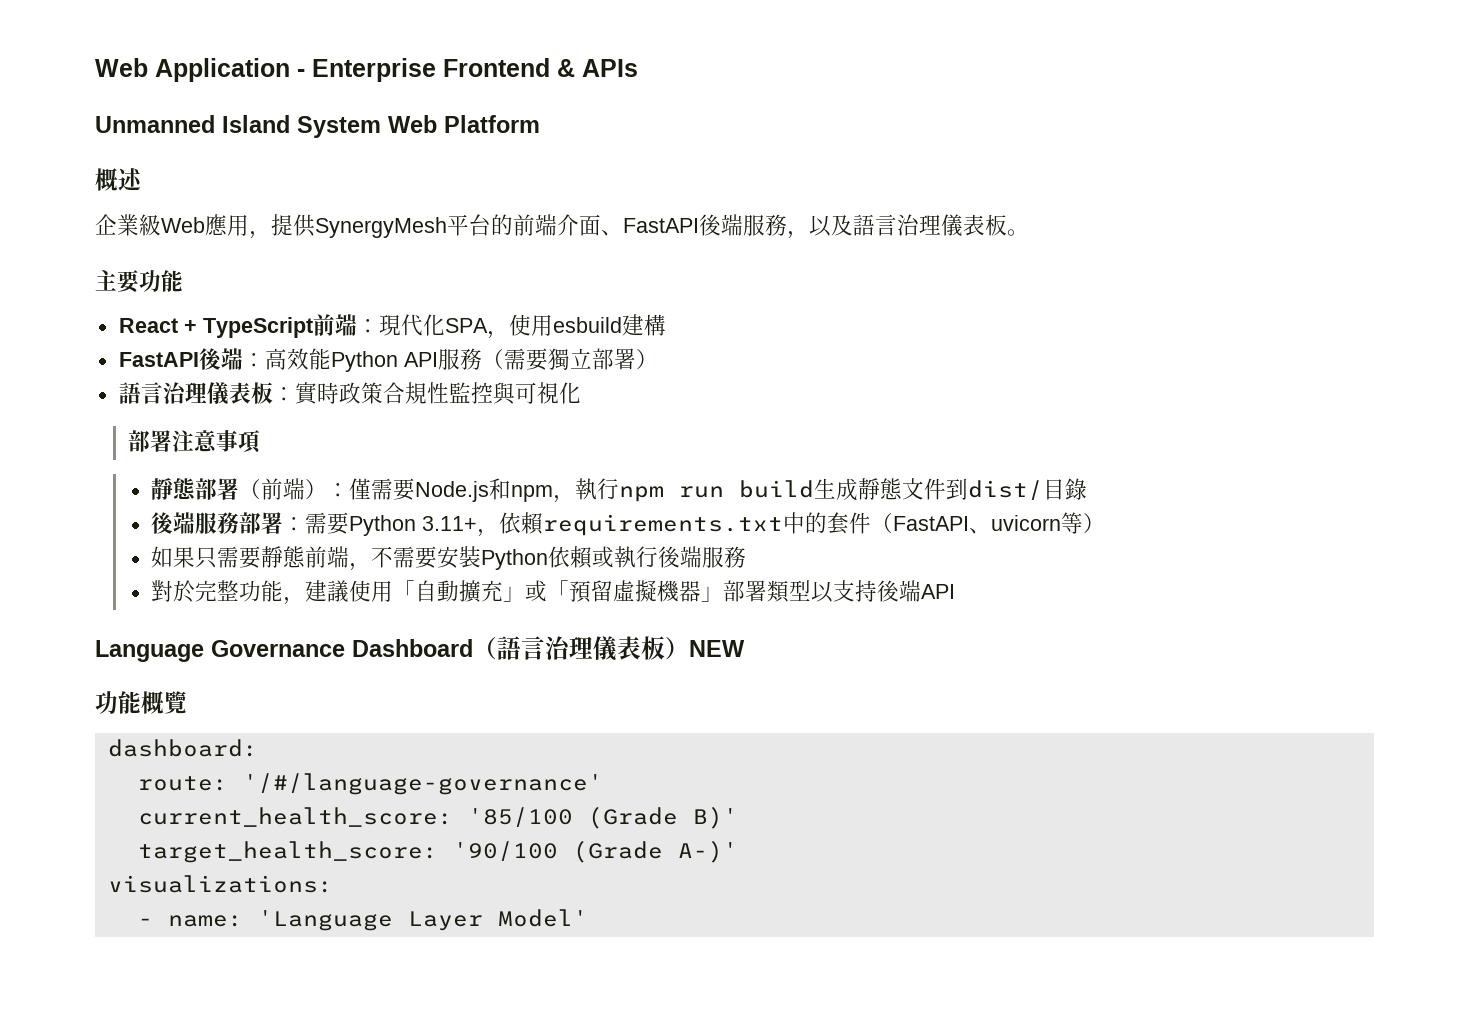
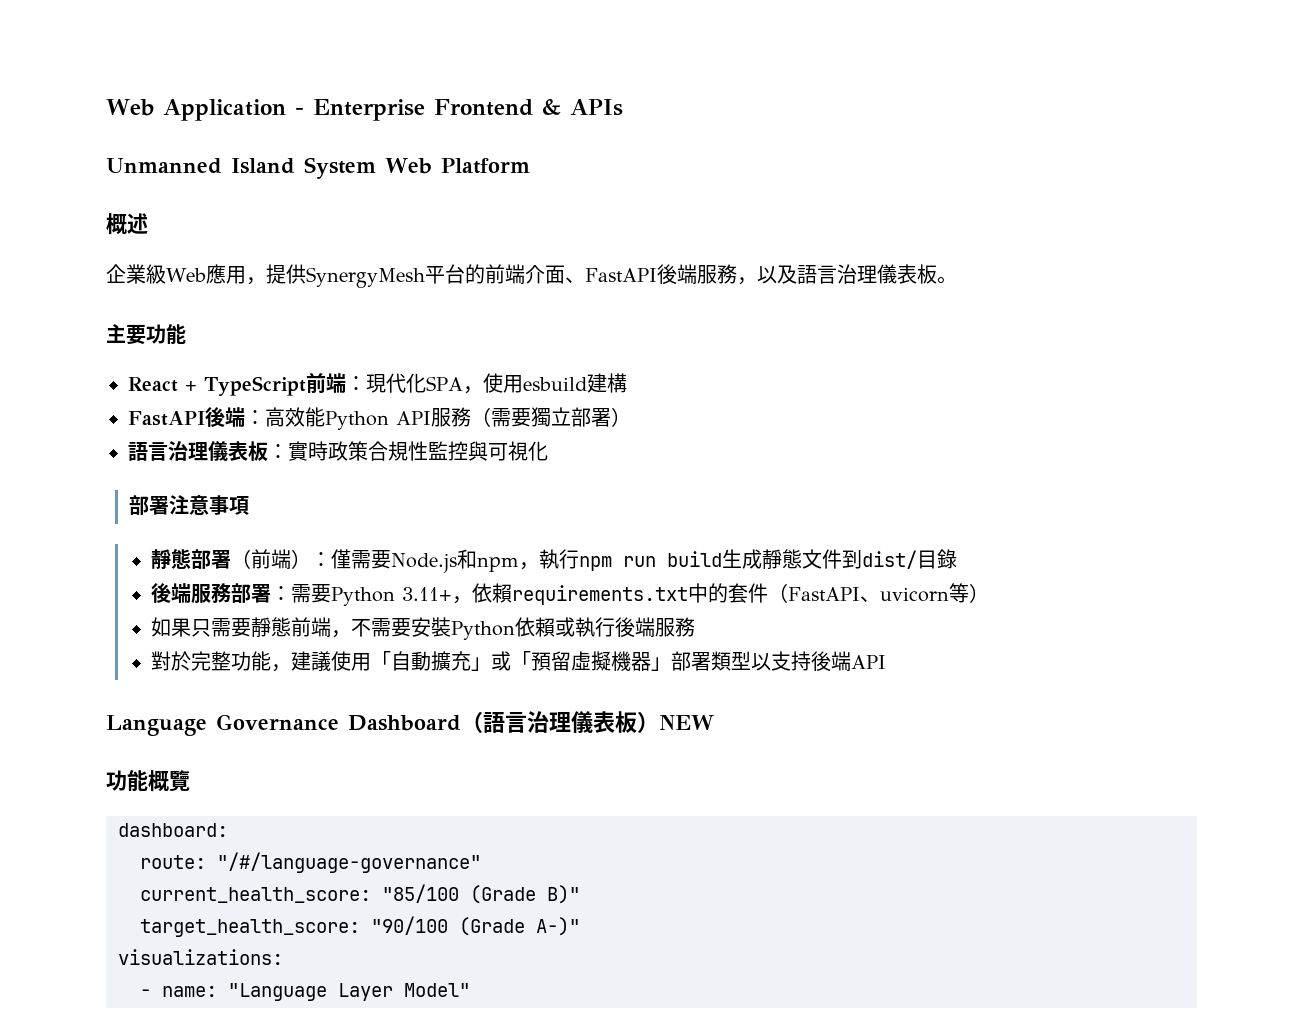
- route: '/#/language-governance'
+ route: "/#/language-governance"
- current_health_score: '85/100 (Grade B)'
- target_health_score: '90/100 (Grade A-)'
+ current_health_score: "85/100 (Grade B)"
+ target_health_score: "90/100 (Grade A-)"
- - name: 'Language Layer Model'
+ - name: "Language Layer Model"

